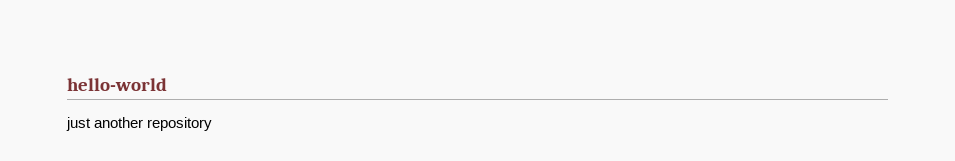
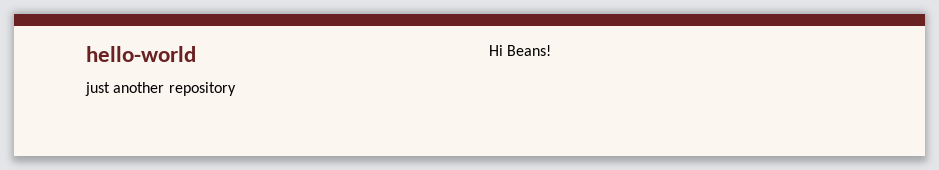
+ Hi Beans!

